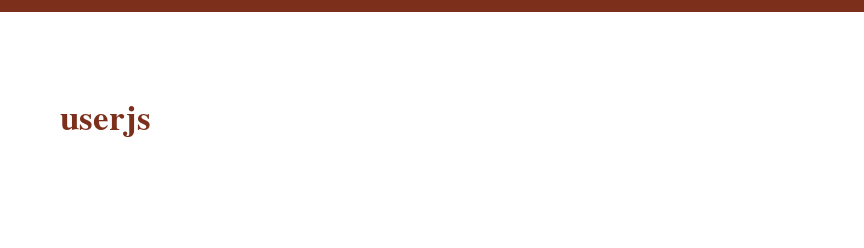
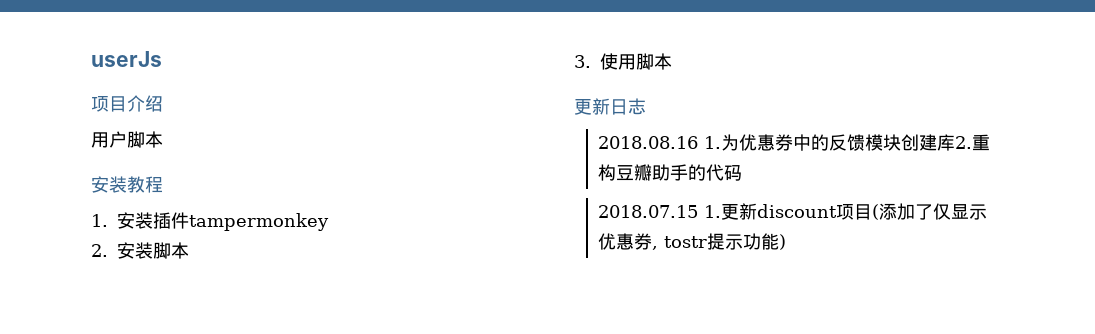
- userjs
+ userJs
+ 项目介绍
+ 用户脚本
+ 安装教程
+ 1.安装插件tampermonkey
+ 2.安装脚本
+ 3.使用脚本
+ 更新日志
+ 2018.08.16 1.为优惠券中的反馈模块创建库2.重构豆瓣助手的代码
+ 2018.07.15 1.更新discount项目(添加了仅显示优惠券, tostr提示功能)

